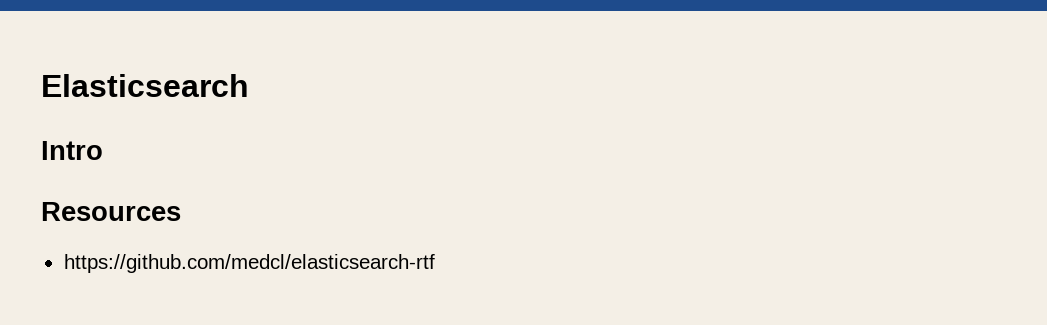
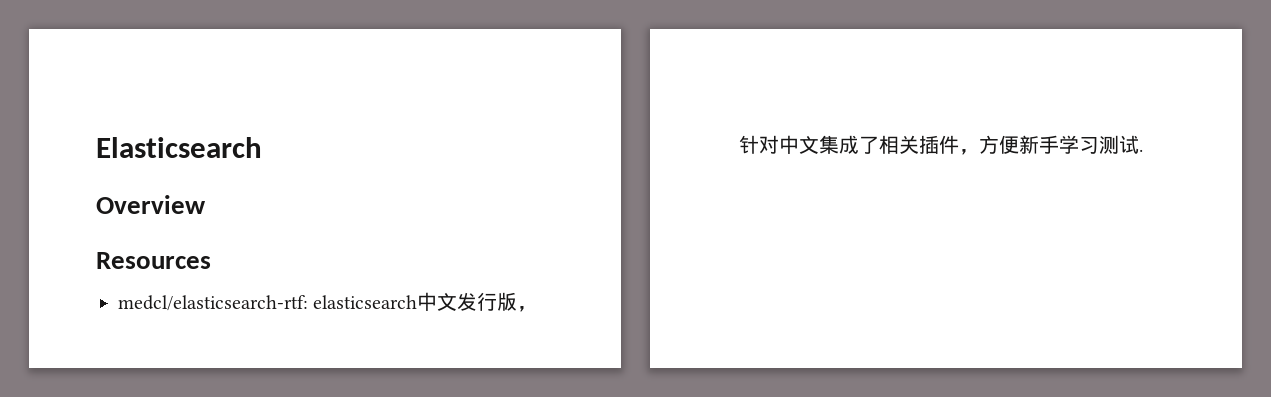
- Intro
+ Overview
- https://github.com/medcl/elasticsearch-rtf
+ medcl/elasticsearch-rtf: elasticsearch中文发行版，针对中文集成了相关插件，方便新手学习测试.

